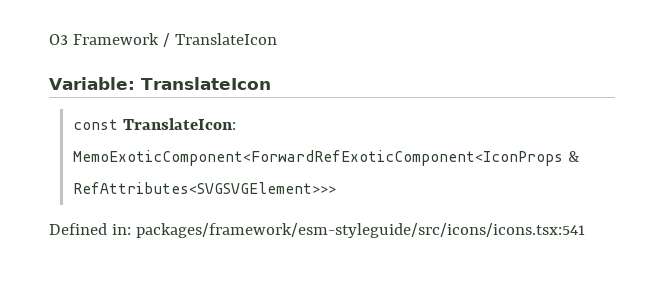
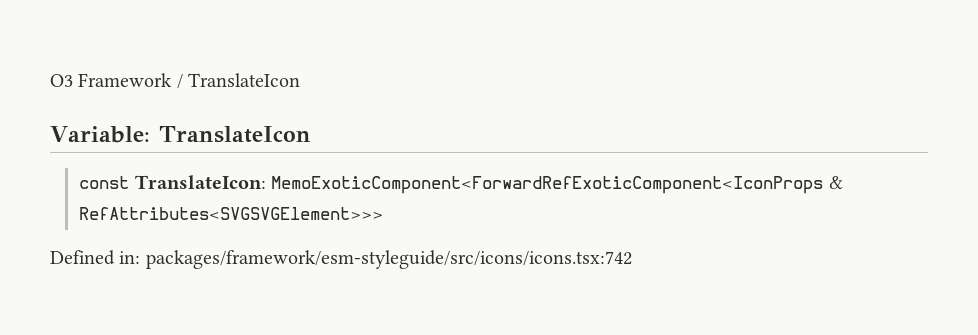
- Defined in: packages/framework/esm-styleguide/src/icons/icons.tsx:541
+ Defined in: packages/framework/esm-styleguide/src/icons/icons.tsx:742

